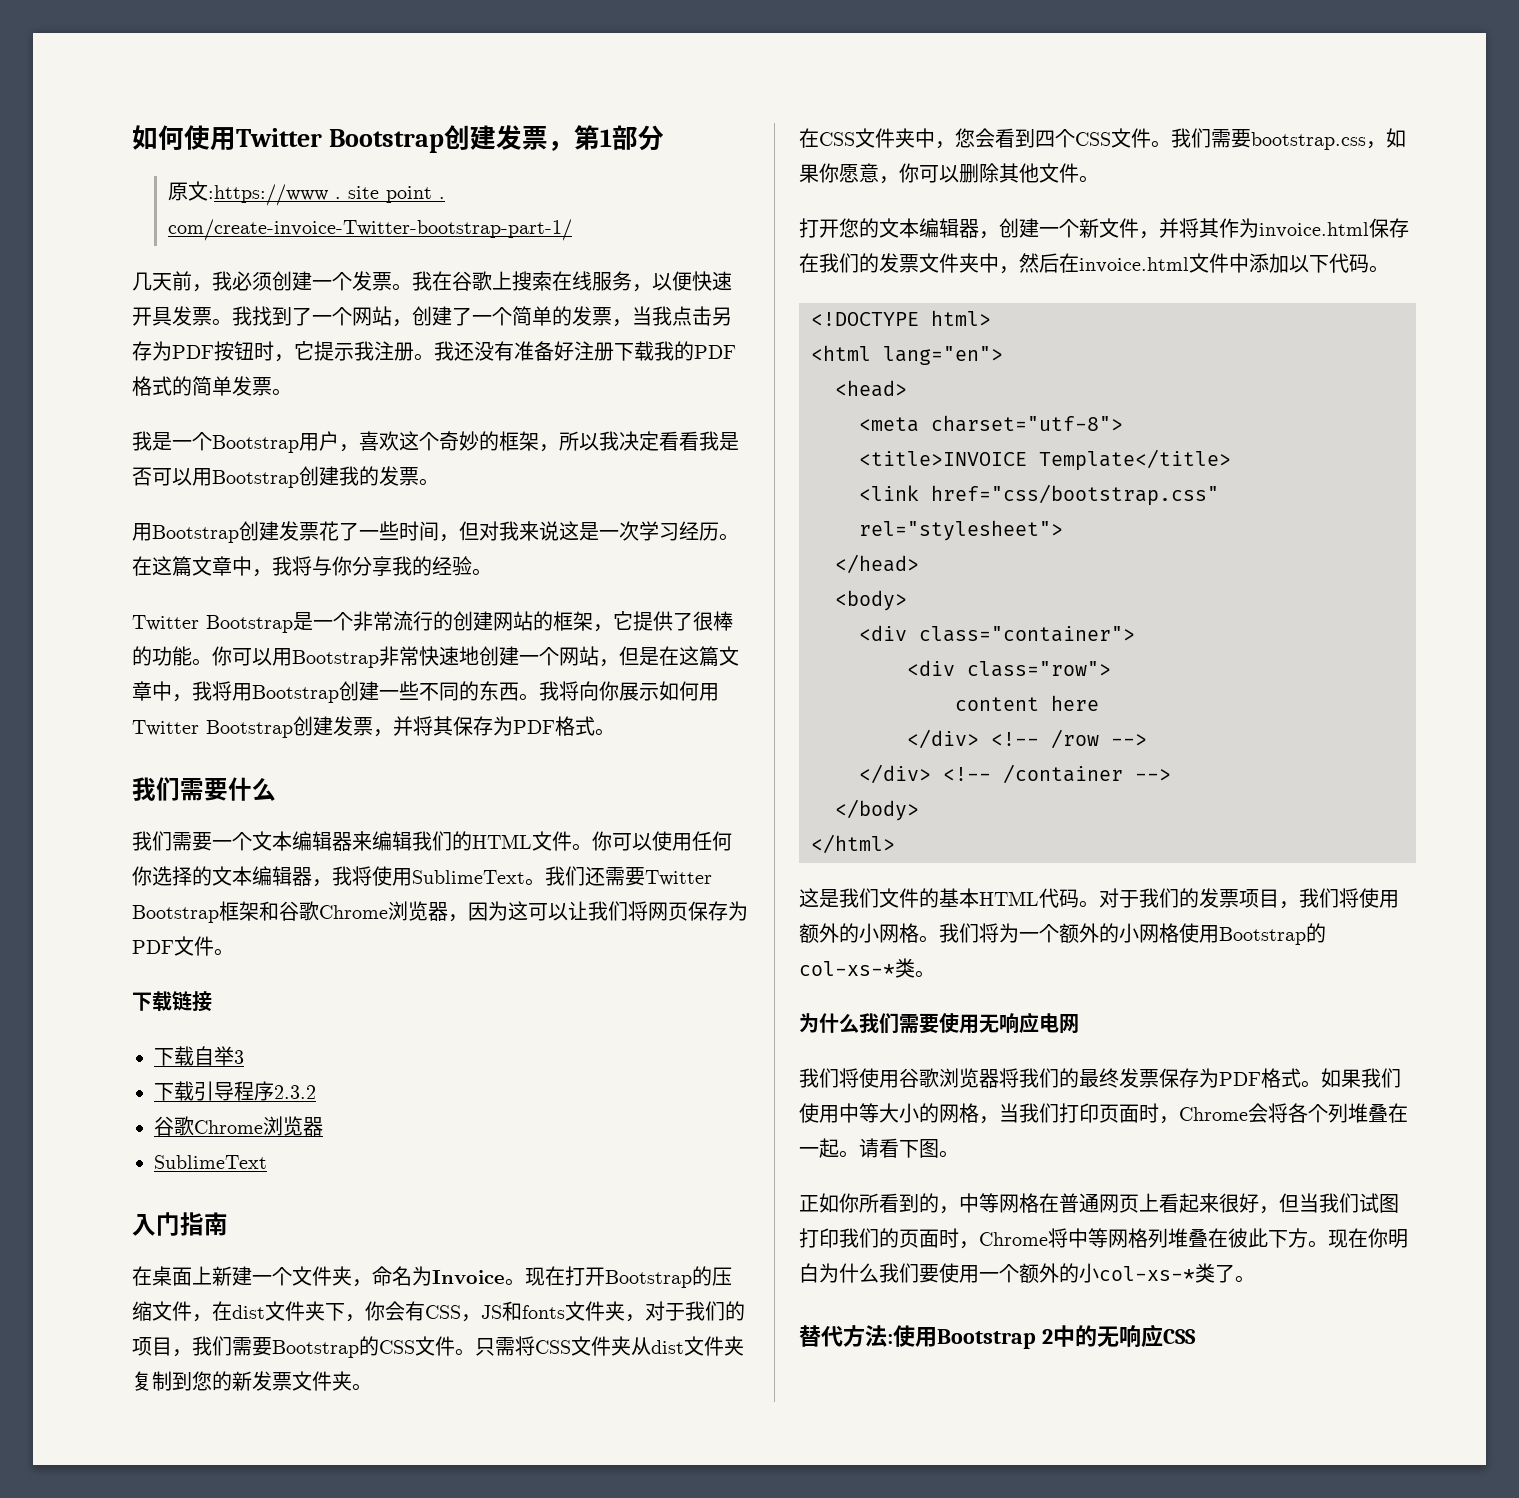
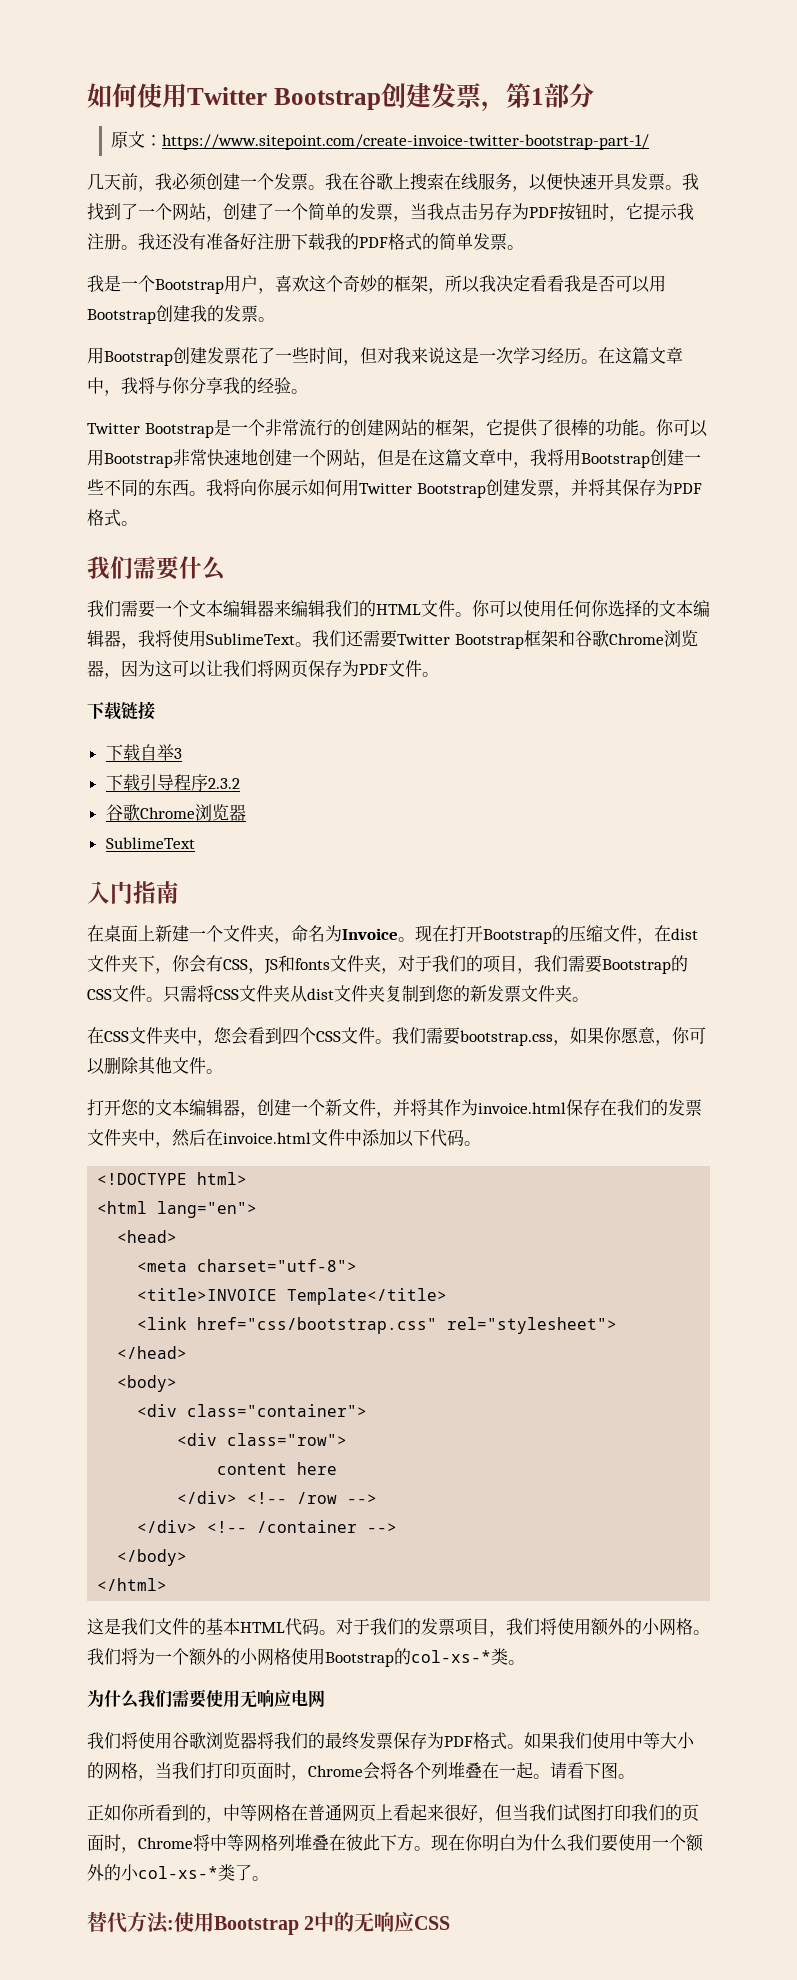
- 原文:https://www . site point . com/create-invoice-Twitter-bootstrap-part-1/
+ 原文：https://www.sitepoint.com/create-invoice-twitter-bootstrap-part-1/

